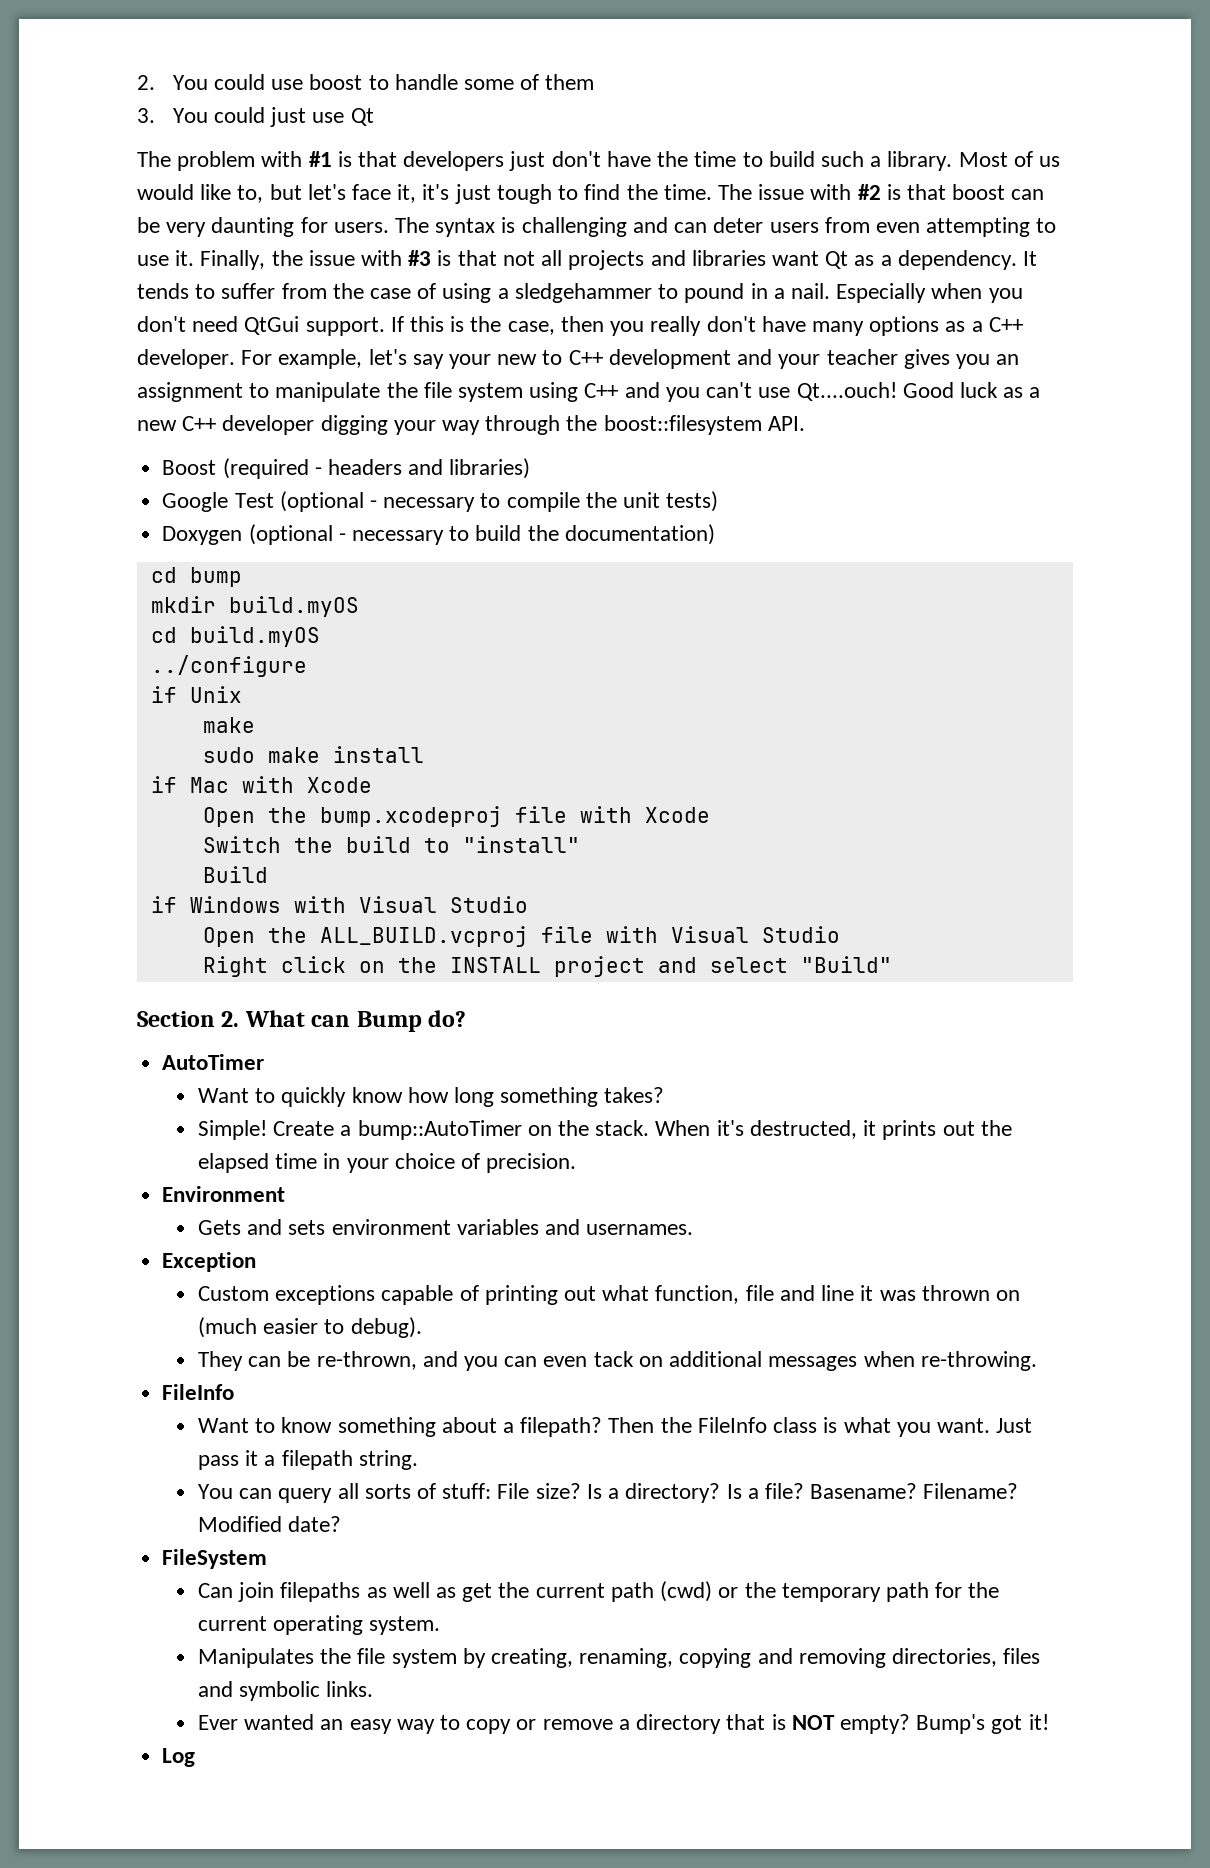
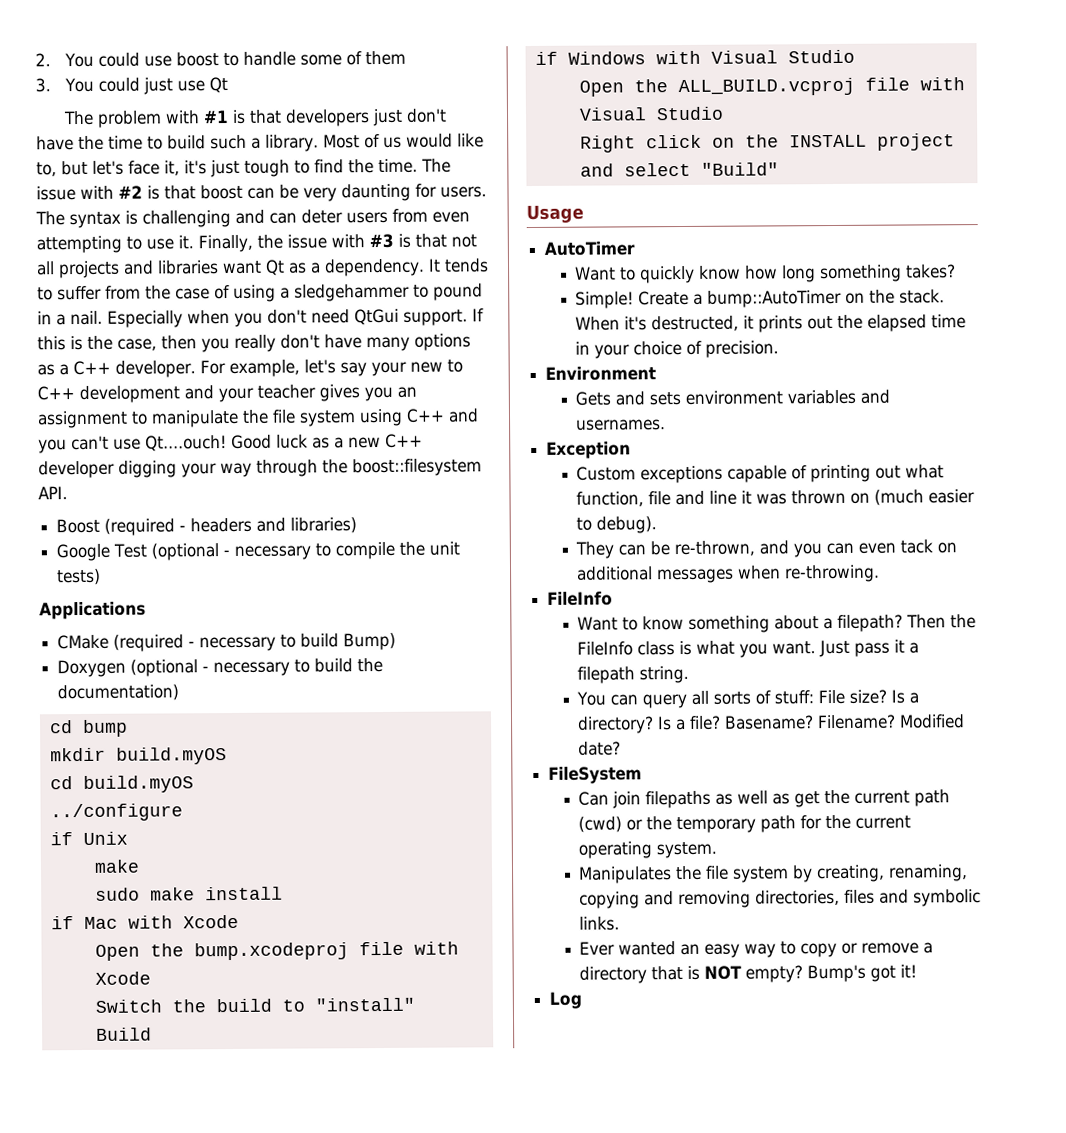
+ Applications
+ CMake (required - necessary to build Bump)
- Section 2. What can Bump do?
+ Usage

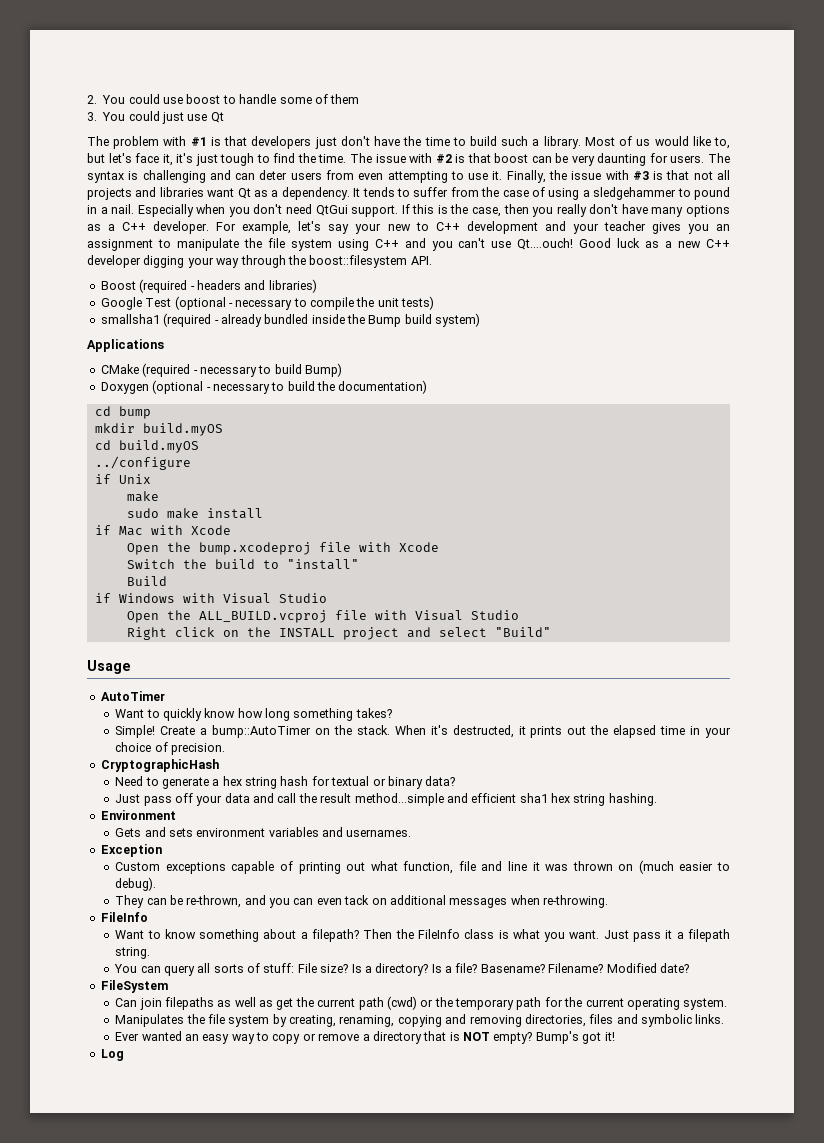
+ smallsha1 (required - already bundled inside the Bump build system)
+ CryptographicHash
+ Need to generate a hex string hash for textual or binary data?
+ Just pass off your data and call the result method...simple and efficient sha1 hex string hashing.

